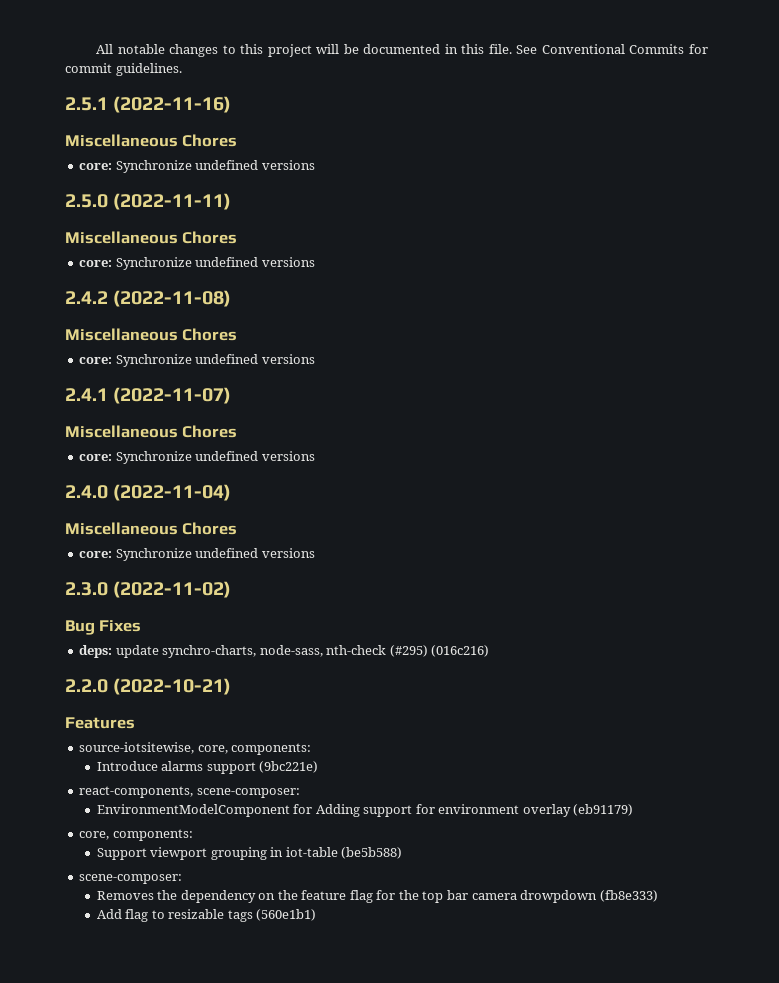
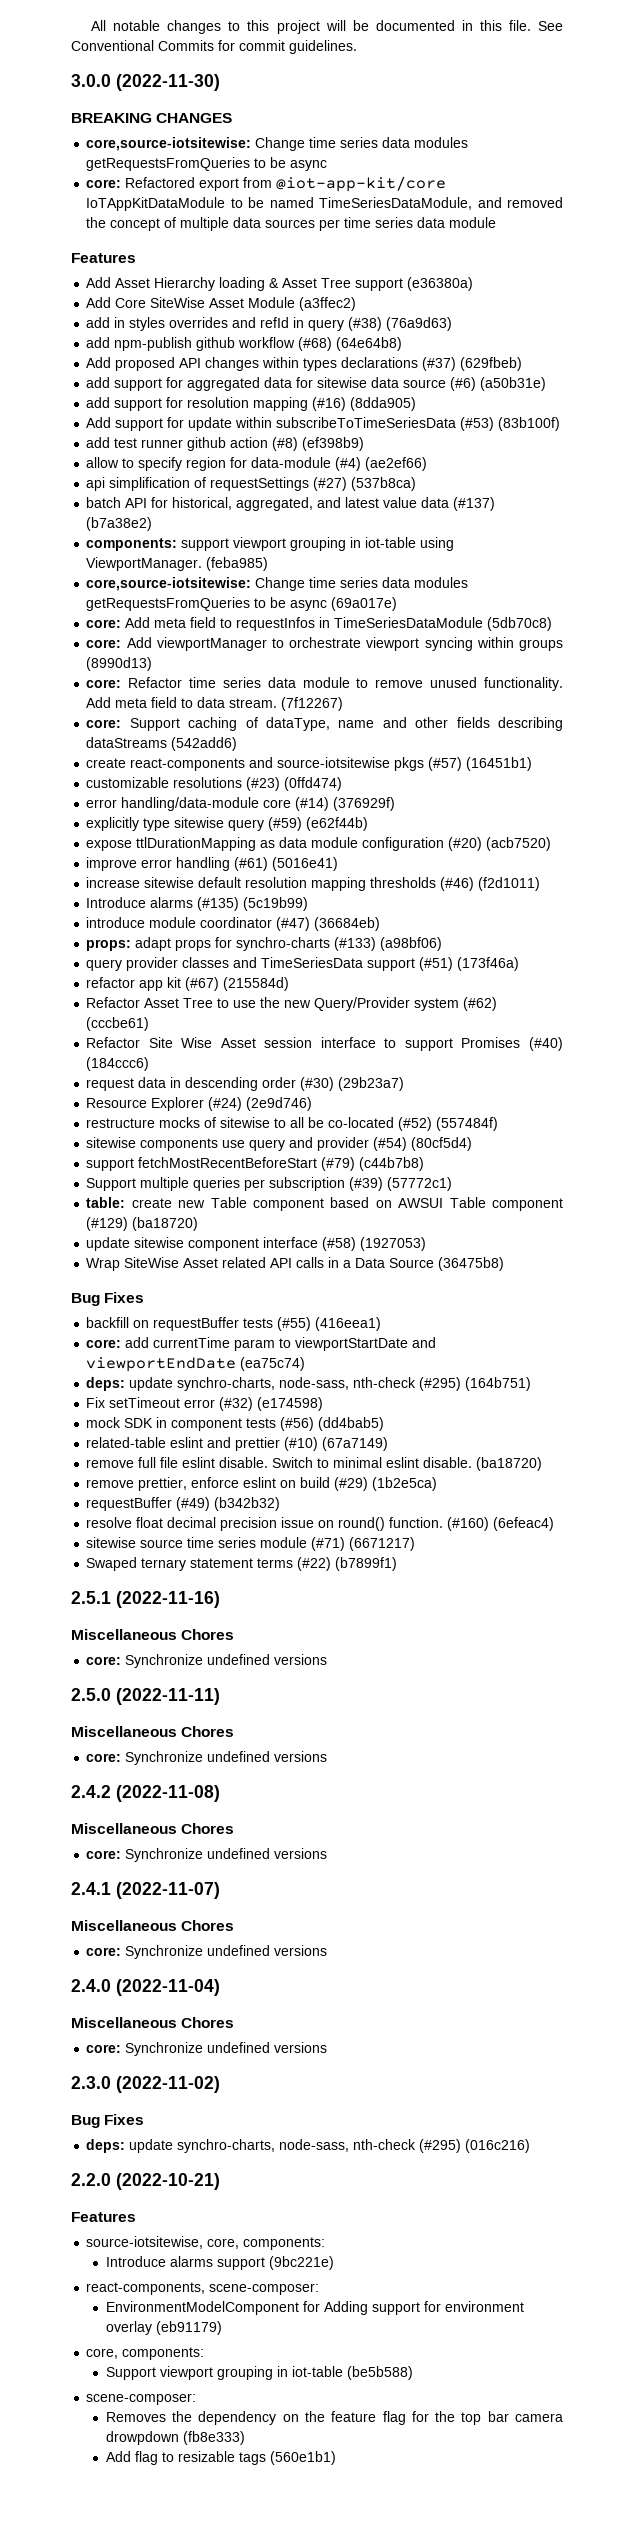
+ 3.0.0 (2022-11-30)
+ BREAKING CHANGES
+ core,source-iotsitewise: Change time series data modules getRequestsFromQueries to be async
+ core: Refactored export from @iot-app-kit/core IoTAppKitDataModule to be named TimeSeriesDataModule, and removed the concept of multiple data sources per time series data module
+ Features
+ Add Asset Hierarchy loading & Asset Tree support (e36380a)
+ Add Core SiteWise Asset Module (a3ffec2)
+ add in styles overrides and refId in query (#38) (76a9d63)
+ add npm-publish github workflow (#68) (64e64b8)
+ Add proposed API changes within types declarations (#37) (629fbeb)
+ add support for aggregated data for sitewise data source (#6) (a50b31e)
+ add support for resolution mapping (#16) (8dda905)
+ Add support for update within subscribeToTimeSeriesData (#53) (83b100f)
+ add test runner github action (#8) (ef398b9)
+ allow to specify region for data-module (#4) (ae2ef66)
+ api simplification of requestSettings (#27) (537b8ca)
+ batch API for historical, aggregated, and latest value data (#137) (b7a38e2)
+ components: support viewport grouping in iot-table using ViewportManager. (feba985)
+ core,source-iotsitewise: Change time series data modules getRequestsFromQueries to be async (69a017e)
+ core: Add meta field to requestInfos in TimeSeriesDataModule (5db70c8)
+ core: Add viewportManager to orchestrate viewport syncing within groups (8990d13)
+ core: Refactor time series data module to remove unused functionality. Add meta field to data stream. (7f12267)
+ core: Support caching of dataType, name and other fields describing dataStreams (542add6)
+ create react-components and source-iotsitewise pkgs (#57) (16451b1)
+ customizable resolutions (#23) (0ffd474)
+ error handling/data-module core (#14) (376929f)
+ explicitly type sitewise query (#59) (e62f44b)
+ expose ttlDurationMapping as data module configuration (#20) (acb7520)
+ improve error handling (#61) (5016e41)
+ increase sitewise default resolution mapping thresholds (#46) (f2d1011)
+ Introduce alarms (#135) (5c19b99)
+ introduce module coordinator (#47) (36684eb)
+ props: adapt props for synchro-charts (#133) (a98bf06)
+ query provider classes and TimeSeriesData support (#51) (173f46a)
+ refactor app kit (#67) (215584d)
+ Refactor Asset Tree to use the new Query/Provider system (#62) (cccbe61)
+ Refactor Site Wise Asset session interface to support Promises (#40) (184ccc6)
+ request data in descending order (#30) (29b23a7)
+ Resource Explorer (#24) (2e9d746)
+ restructure mocks of sitewise to all be co-located (#52) (557484f)
+ sitewise components use query and provider (#54) (80cf5d4)
+ support fetchMostRecentBeforeStart (#79) (c44b7b8)
+ Support multiple queries per subscription (#39) (57772c1)
+ table: create new Table component based on AWSUI Table component (#129) (ba18720)
+ update sitewise component interface (#58) (1927053)
+ Wrap SiteWise Asset related API calls in a Data Source (36475b8)
+ Bug Fixes
+ backfill on requestBuffer tests (#55) (416eea1)
+ core: add currentTime param to viewportStartDate and viewportEndDate (ea75c74)
+ deps: update synchro-charts, node-sass, nth-check (#295) (164b751)
+ Fix setTimeout error (#32) (e174598)
+ mock SDK in component tests (#56) (dd4bab5)
+ related-table eslint and prettier (#10) (67a7149)
+ remove full file eslint disable. Switch to minimal eslint disable. (ba18720)
+ remove prettier, enforce eslint on build (#29) (1b2e5ca)
+ requestBuffer (#49) (b342b32)
+ resolve float decimal precision issue on round() function. (#160) (6efeac4)
+ sitewise source time series module (#71) (6671217)
+ Swaped ternary statement terms (#22) (b7899f1)

